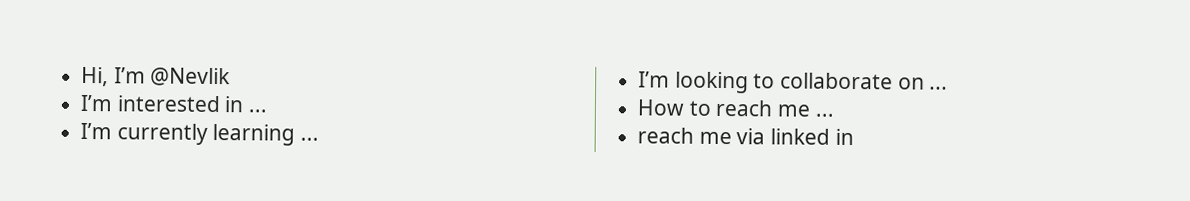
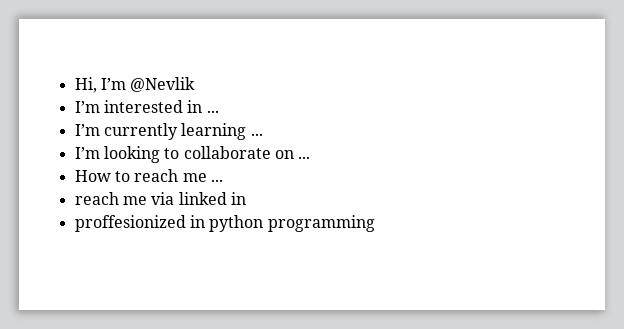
+ proffesionized in python programming

